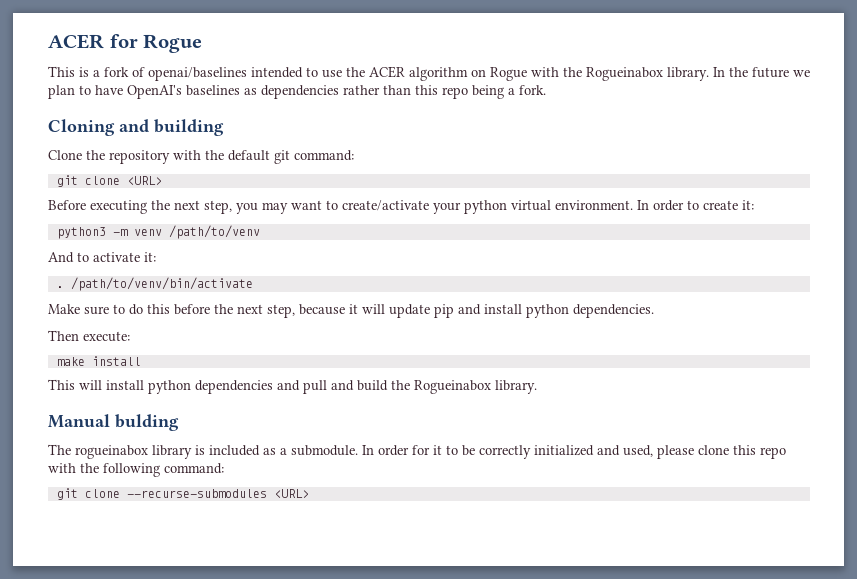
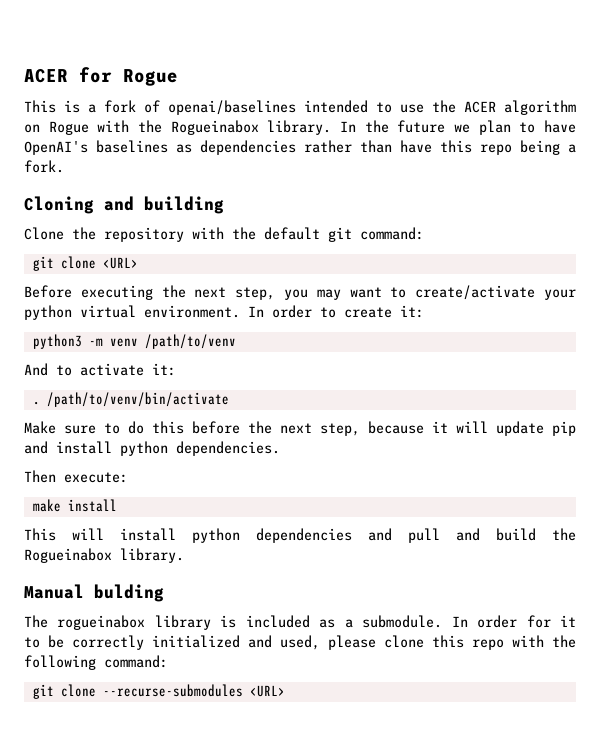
- In the future we plan to have OpenAI's baselines as dependencies rather than this repo being a fork.
+ In the future we plan to have OpenAI's baselines as dependencies rather than have this repo being a fork.

